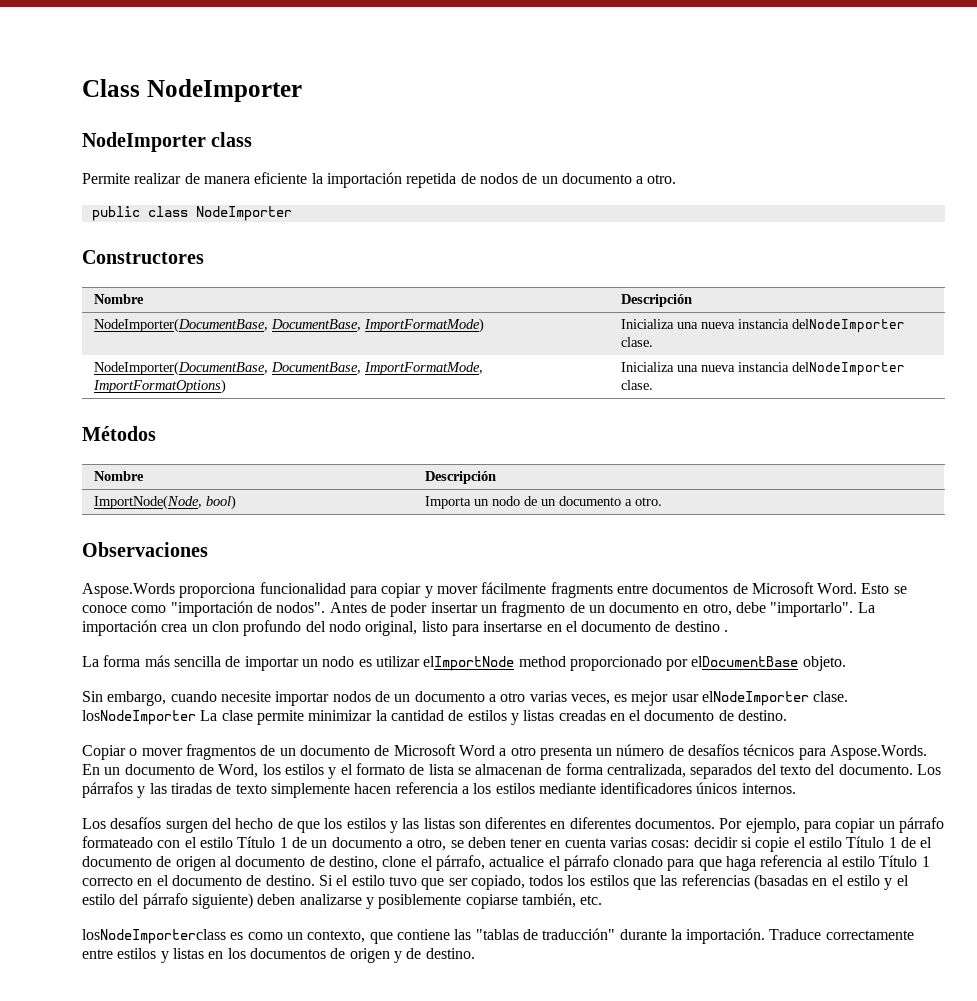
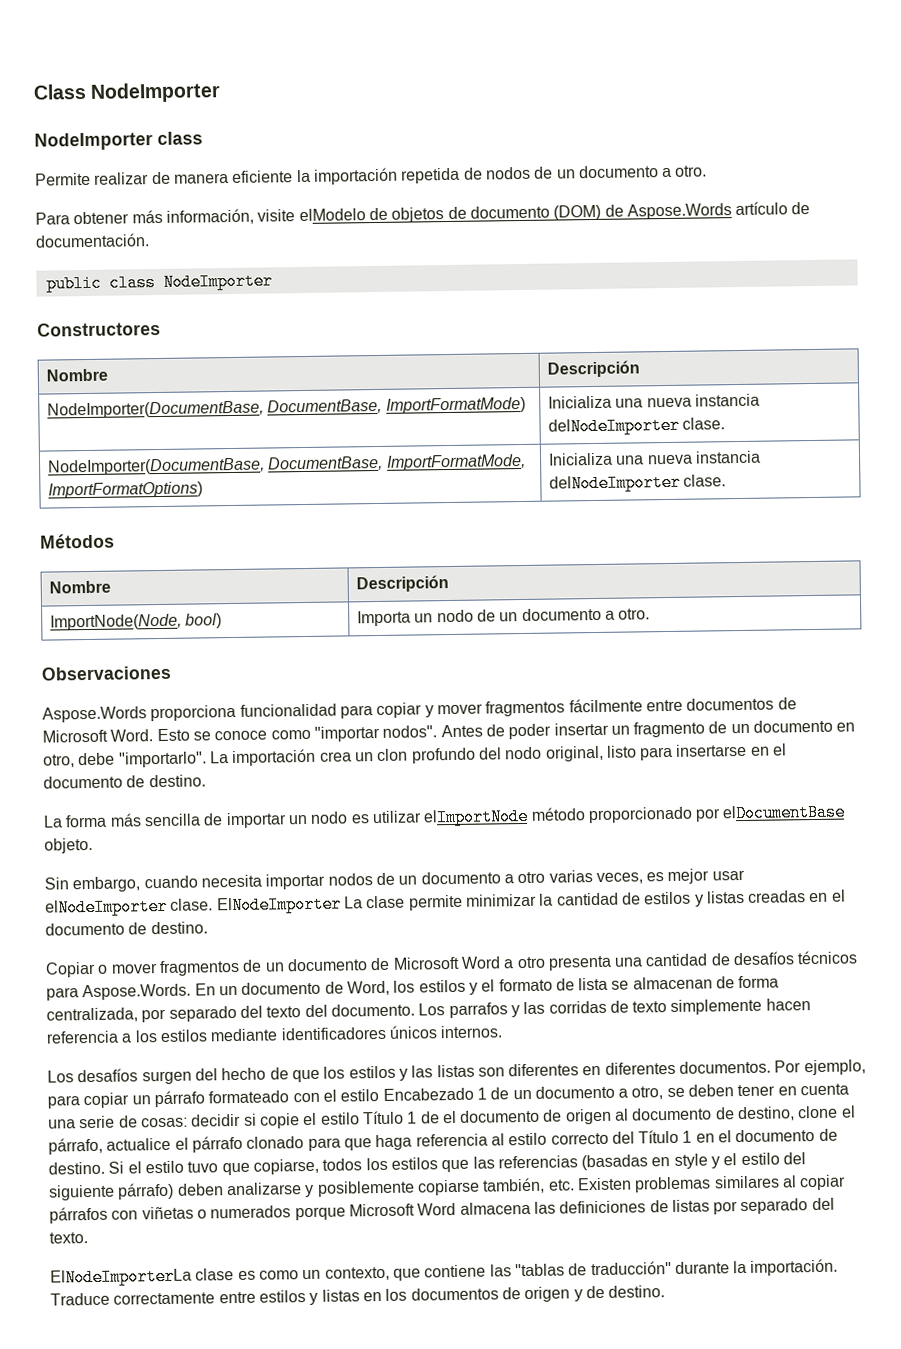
+ Para obtener más información, visite elModelo de objetos de documento (DOM) de Aspose.Words artículo de documentación.
- Aspose.Words proporciona funcionalidad para copiar y mover fácilmente fragments entre documentos de Microsoft Word.
+ Aspose.Words proporciona funcionalidad para copiar y mover fragmentos fácilmente entre documentos de Microsoft Word.
- Esto se conoce como "importación de nodos".
+ Esto se conoce como "importar nodos".
- La importación crea un clon profundo del nodo original, listo para insertarse en el documento de destino .
+ La importación crea un clon profundo del nodo original, listo para insertarse en el documento de destino.
- La forma más sencilla de importar un nodo es utilizar elImportNode method proporcionado por elDocumentBase objeto.
+ La forma más sencilla de importar un nodo es utilizar elImportNode método proporcionado por elDocumentBase objeto.
- Sin embargo, cuando necesite importar nodos de un documento a otro varias veces, es mejor usar elNodeImporter clase. losNodeImporter La clase permite minimizar la cantidad de estilos y listas creadas en el documento de destino.
+ Sin embargo, cuando necesita importar nodos de un documento a otro varias veces, es mejor usar elNodeImporter clase. ElNodeImporter La clase permite minimizar la cantidad de estilos y listas creadas en el documento de destino.
- Copiar o mover fragmentos de un documento de Microsoft Word a otro presenta un número de desafíos técnicos para Aspose.Words. En un documento de Word, los estilos y el formato de lista se almacenan de forma centralizada, separados del texto del documento.
+ Copiar o mover fragmentos de un documento de Microsoft Word a otro presenta una cantidad de desafíos técnicos para Aspose.Words. En un documento de Word, los estilos y el formato de lista se almacenan de forma centralizada, por separado del texto del documento.
- Los párrafos y las tiradas de texto simplemente hacen referencia a los estilos mediante identificadores únicos internos.
+ Los parrafos y las corridas de texto simplemente hacen referencia a los estilos mediante identificadores únicos internos.
- Por ejemplo, para copiar un párrafo formateado con el estilo Título 1 de un documento a otro, se deben tener en cuenta varias cosas: decidir si copie el estilo Título 1 de el documento de origen al documento de destino, clone el párrafo, actualice el párrafo clonado para que haga referencia al estilo Título 1 correcto en el documento de destino.
+ Por ejemplo, para copiar un párrafo formateado con el estilo Encabezado 1 de un documento a otro, se deben tener en cuenta una serie de cosas: decidir si copie el estilo Título 1 de el documento de origen al documento de destino, clone el párrafo, actualice el párrafo clonado para que haga referencia al estilo correcto del Título 1 en el documento de destino.
- Si el estilo tuvo que ser copiado, todos los estilos que las referencias (basadas en el estilo y el estilo del párrafo siguiente) deben analizarse y posiblemente copiarse también, etc.
- losNodeImporterclass es como un contexto, que contiene las "tablas de traducción" durante la importación.
+ Si el estilo tuvo que copiarse, todos los estilos que las referencias (basadas en style y el estilo del siguiente párrafo) deben analizarse y posiblemente copiarse también, etc. Existen problemas similares al copiar párrafos con viñetas o numerados porque Microsoft Word almacena las definiciones de listas por separado del texto.
+ ElNodeImporterLa clase es como un contexto, que contiene las "tablas de traducción" durante la importación.

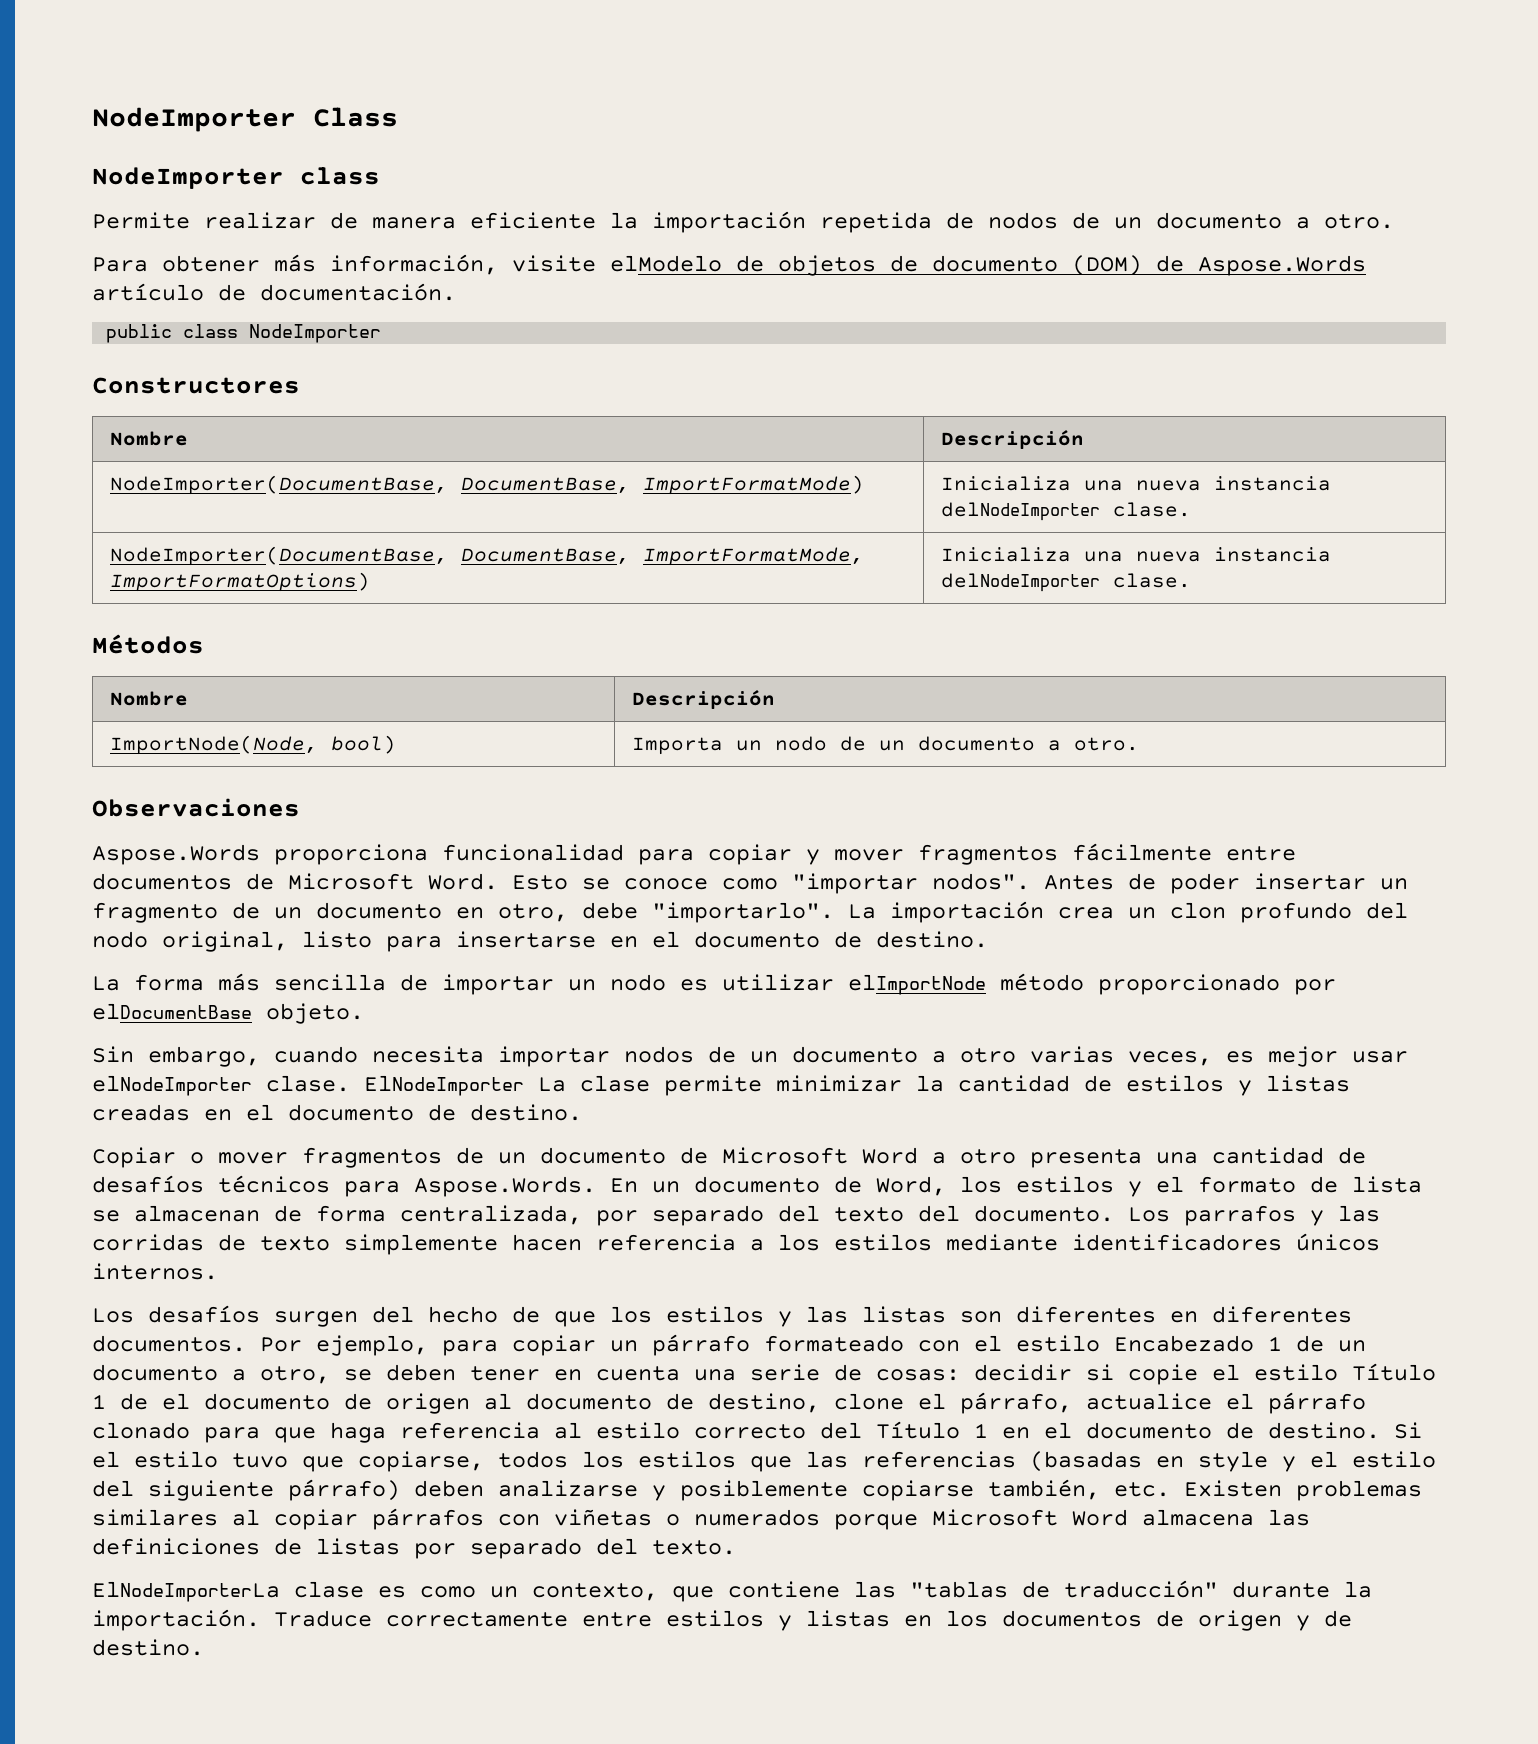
- Class NodeImporter
+ NodeImporter Class

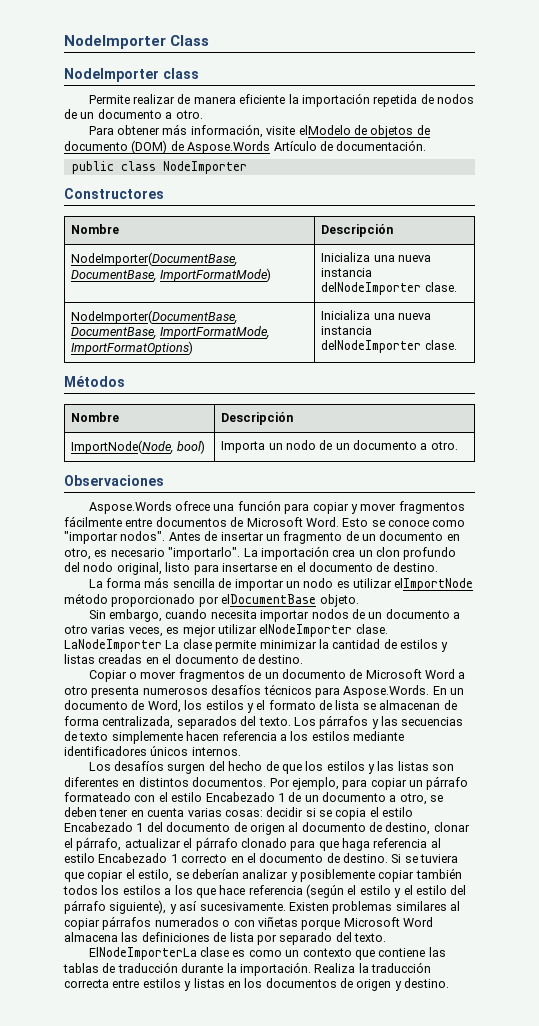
- Para obtener más información, visite elModelo de objetos de documento (DOM) de Aspose.Words artículo de documentación.
+ Para obtener más información, visite elModelo de objetos de documento (DOM) de Aspose.Words Artículo de documentación.
- Aspose.Words proporciona funcionalidad para copiar y mover fragmentos fácilmente entre documentos de Microsoft Word.
+ Aspose.Words ofrece una función para copiar y mover fragmentos fácilmente entre documentos de Microsoft Word.
- Antes de poder insertar un fragmento de un documento en otro, debe "importarlo".
+ Antes de insertar un fragmento de un documento en otro, es necesario "importarlo".
- Sin embargo, cuando necesita importar nodos de un documento a otro varias veces, es mejor usar elNodeImporter clase.
+ Sin embargo, cuando necesita importar nodos de un documento a otro varias veces, es mejor utilizar elNodeImporter clase.
- ElNodeImporter La clase permite minimizar la cantidad de estilos y listas creadas en el documento de destino.
+ LaNodeImporter La clase permite minimizar la cantidad de estilos y listas creadas en el documento de destino.
- Copiar o mover fragmentos de un documento de Microsoft Word a otro presenta una cantidad de desafíos técnicos para Aspose.Words. En un documento de Word, los estilos y el formato de lista se almacenan de forma centralizada, por separado del texto del documento. Los parrafos y las corridas de texto simplemente hacen referencia a los estilos mediante identificadores únicos internos.
+ Copiar o mover fragmentos de un documento de Microsoft Word a otro presenta numerosos desafíos técnicos para Aspose.Words. En un documento de Word, los estilos y el formato de lista se almacenan de forma centralizada, separados del texto. Los párrafos y las secuencias de texto simplemente hacen referencia a los estilos mediante identificadores únicos internos.
- Los desafíos surgen del hecho de que los estilos y las listas son diferentes en diferentes documentos.
+ Los desafíos surgen del hecho de que los estilos y las listas son diferentes en distintos documentos.
- Por ejemplo, para copiar un párrafo formateado con el estilo Encabezado 1 de un documento a otro, se deben tener en cuenta una serie de cosas: decidir si copie el estilo Título 1 de el documento de origen al documento de destino, clone el párrafo, actualice el párrafo clonado para que haga referencia al estilo correcto del Título 1 en el documento de destino.
+ Por ejemplo, para copiar un párrafo formateado con el estilo Encabezado 1 de un documento a otro, se deben tener en cuenta varias cosas: decidir si se copia el estilo Encabezado 1 del documento de origen al documento de destino, clonar el párrafo, actualizar el párrafo clonado para que haga referencia al estilo Encabezado 1 correcto en el documento de destino.
- Si el estilo tuvo que copiarse, todos los estilos que las referencias (basadas en style y el estilo del siguiente párrafo) deben analizarse y posiblemente copiarse también, etc. Existen problemas similares al copiar párrafos con viñetas o numerados porque Microsoft Word almacena las definiciones de listas por separado del texto.
+ Si se tuviera que copiar el estilo, se deberían analizar y posiblemente copiar también todos los estilos a los que hace referencia (según el estilo y el estilo del párrafo siguiente), y así sucesivamente. Existen problemas similares al copiar párrafos numerados o con viñetas porque Microsoft Word almacena las definiciones de lista por separado del texto.
- ElNodeImporterLa clase es como un contexto, que contiene las "tablas de traducción" durante la importación. Traduce correctamente entre estilos y listas en los documentos de origen y de destino.
+ ElNodeImporterLa clase es como un contexto que contiene las tablas de traducción durante la importación. Realiza la traducción correcta entre estilos y listas en los documentos de origen y destino.

